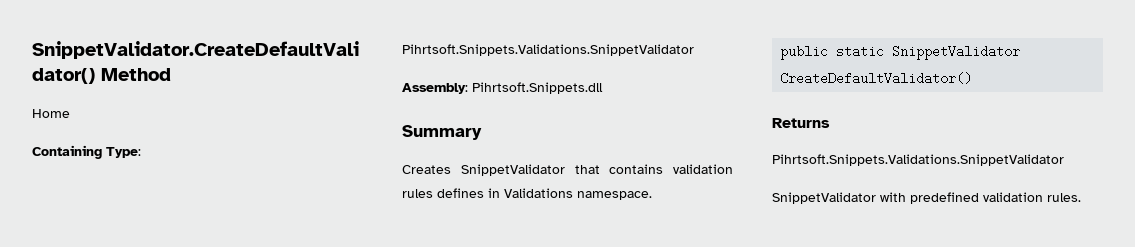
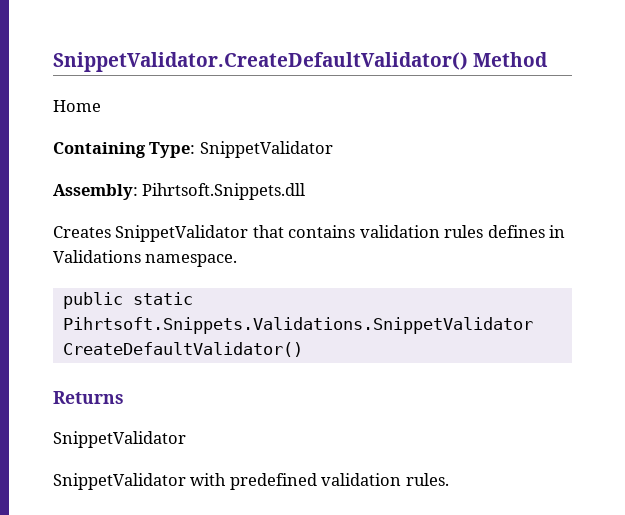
- Containing Type: Pihrtsoft.Snippets.Validations.SnippetValidator
+ Containing Type: SnippetValidator
- Summary
- public static SnippetValidator CreateDefaultValidator()
+ public static Pihrtsoft.Snippets.Validations.SnippetValidator CreateDefaultValidator()
  Returns
- Pihrtsoft.Snippets.Validations.SnippetValidator
+ SnippetValidator

